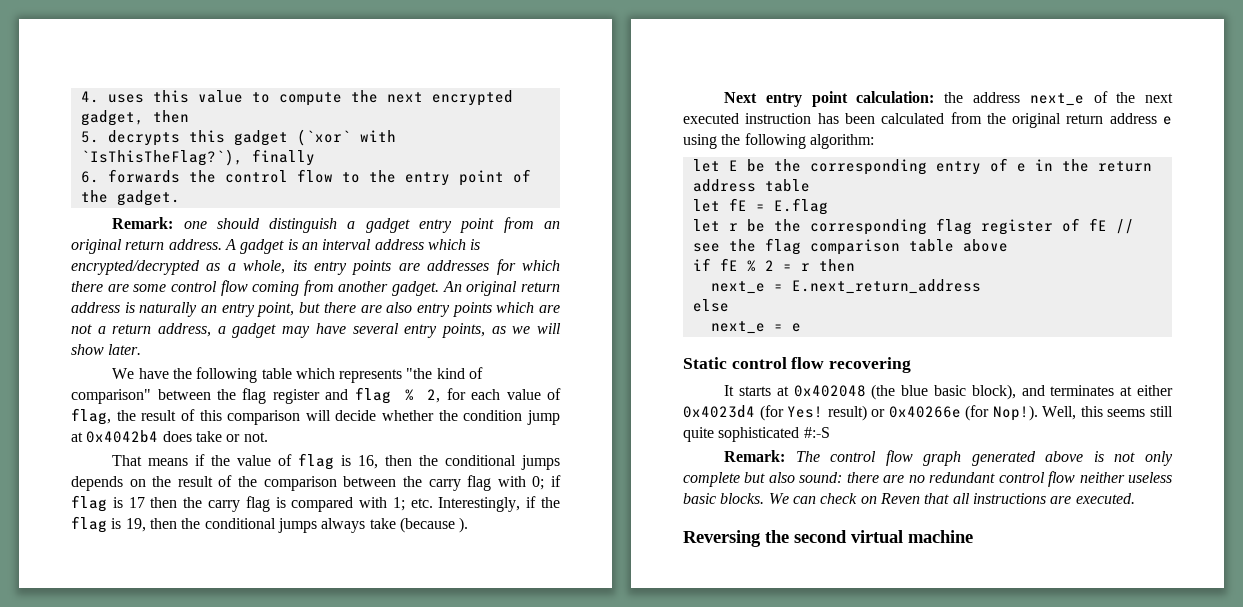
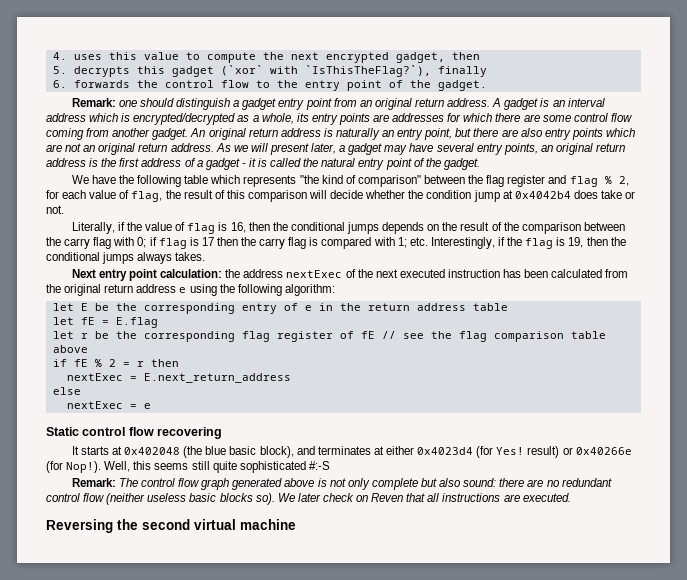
- An original return address is naturally an entry point, but there are also entry points which are not a return address, a gadget may have several entry points, as we will show later.
+ An original return address is naturally an entry point, but there are also entry points which are not an original return address. As we will present later, a gadget may have several entry points, an original return address is the first address of a gadget - it is called the natural entry point of the gadget.
- That means if the value of flag is 16, then the conditional jumps depends on the result of the comparison between the carry flag with 0; if flag is 17 then the carry flag is compared with 1; etc. Interestingly, if the flag is 19, then the conditional jumps always take (because ).
+ Literally, if the value of flag is 16, then the conditional jumps depends on the result of the comparison between the carry flag with 0; if flag is 17 then the carry flag is compared with 1; etc. Interestingly, if the flag is 19, then the conditional jumps always takes.
- Next entry point calculation: the address next_e of the next executed instruction has been calculated from the original return address e using the following algorithm:
+ Next entry point calculation: the address nextExec of the next executed instruction has been calculated from the original return address e using the following algorithm:
- next_e = E.next_return_address
+ nextExec = E.next_return_address
- next_e = e
+ nextExec = e
- Remark: The control flow graph generated above is not only complete but also sound: there are no redundant control flow neither useless basic blocks. We can check on Reven that all instructions are executed.
+ Remark: The control flow graph generated above is not only complete but also sound: there are no redundant control flow (neither useless basic blocks so). We later check on Reven that all instructions are executed.

